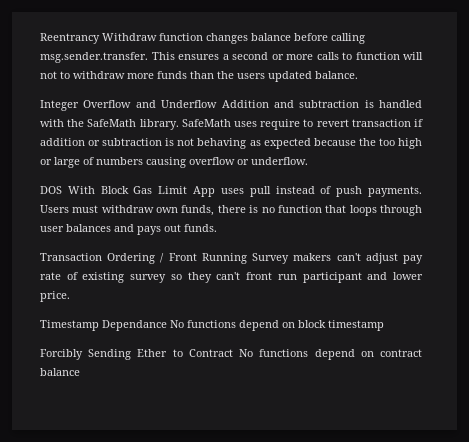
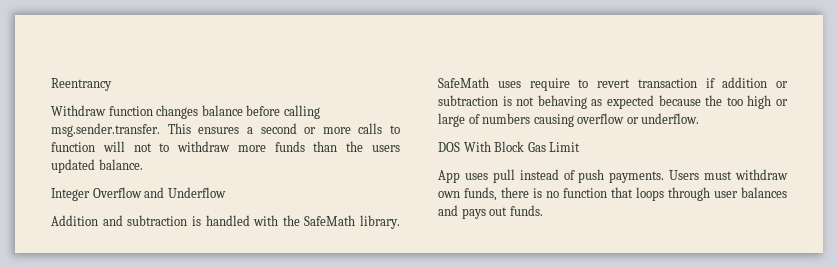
- Reentrancy Withdraw function changes balance before calling msg.sender.transfer. This ensures a second or more calls to function will not to withdraw more funds than the users updated balance.
+ Reentrancy
+ Withdraw function changes balance before calling msg.sender.transfer. This ensures a second or more calls to function will not to withdraw more funds than the users updated balance.
- Integer Overflow and Underflow Addition and subtraction is handled with the SafeMath library.
+ Integer Overflow and Underflow
+ Addition and subtraction is handled with the SafeMath library.
- DOS With Block Gas Limit App uses pull instead of push payments.
+ DOS With Block Gas Limit
+ App uses pull instead of push payments.
- Transaction Ordering / Front Running Survey makers can't adjust pay rate of existing survey so they can't front run participant and lower price.
- Timestamp Dependance No functions depend on block timestamp
- Forcibly Sending Ether to Contract No functions depend on contract balance

